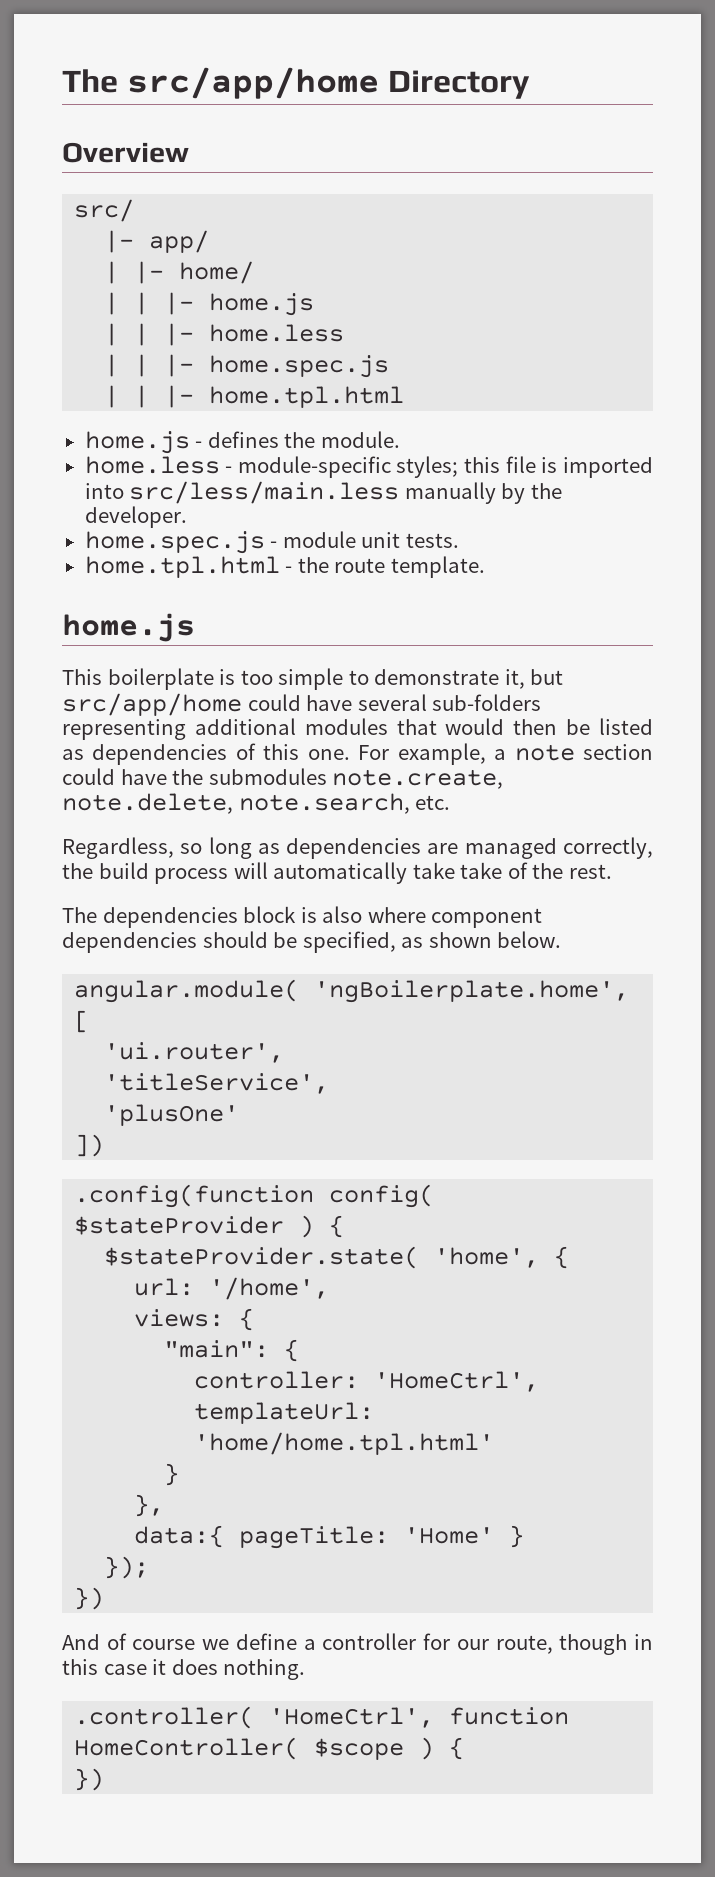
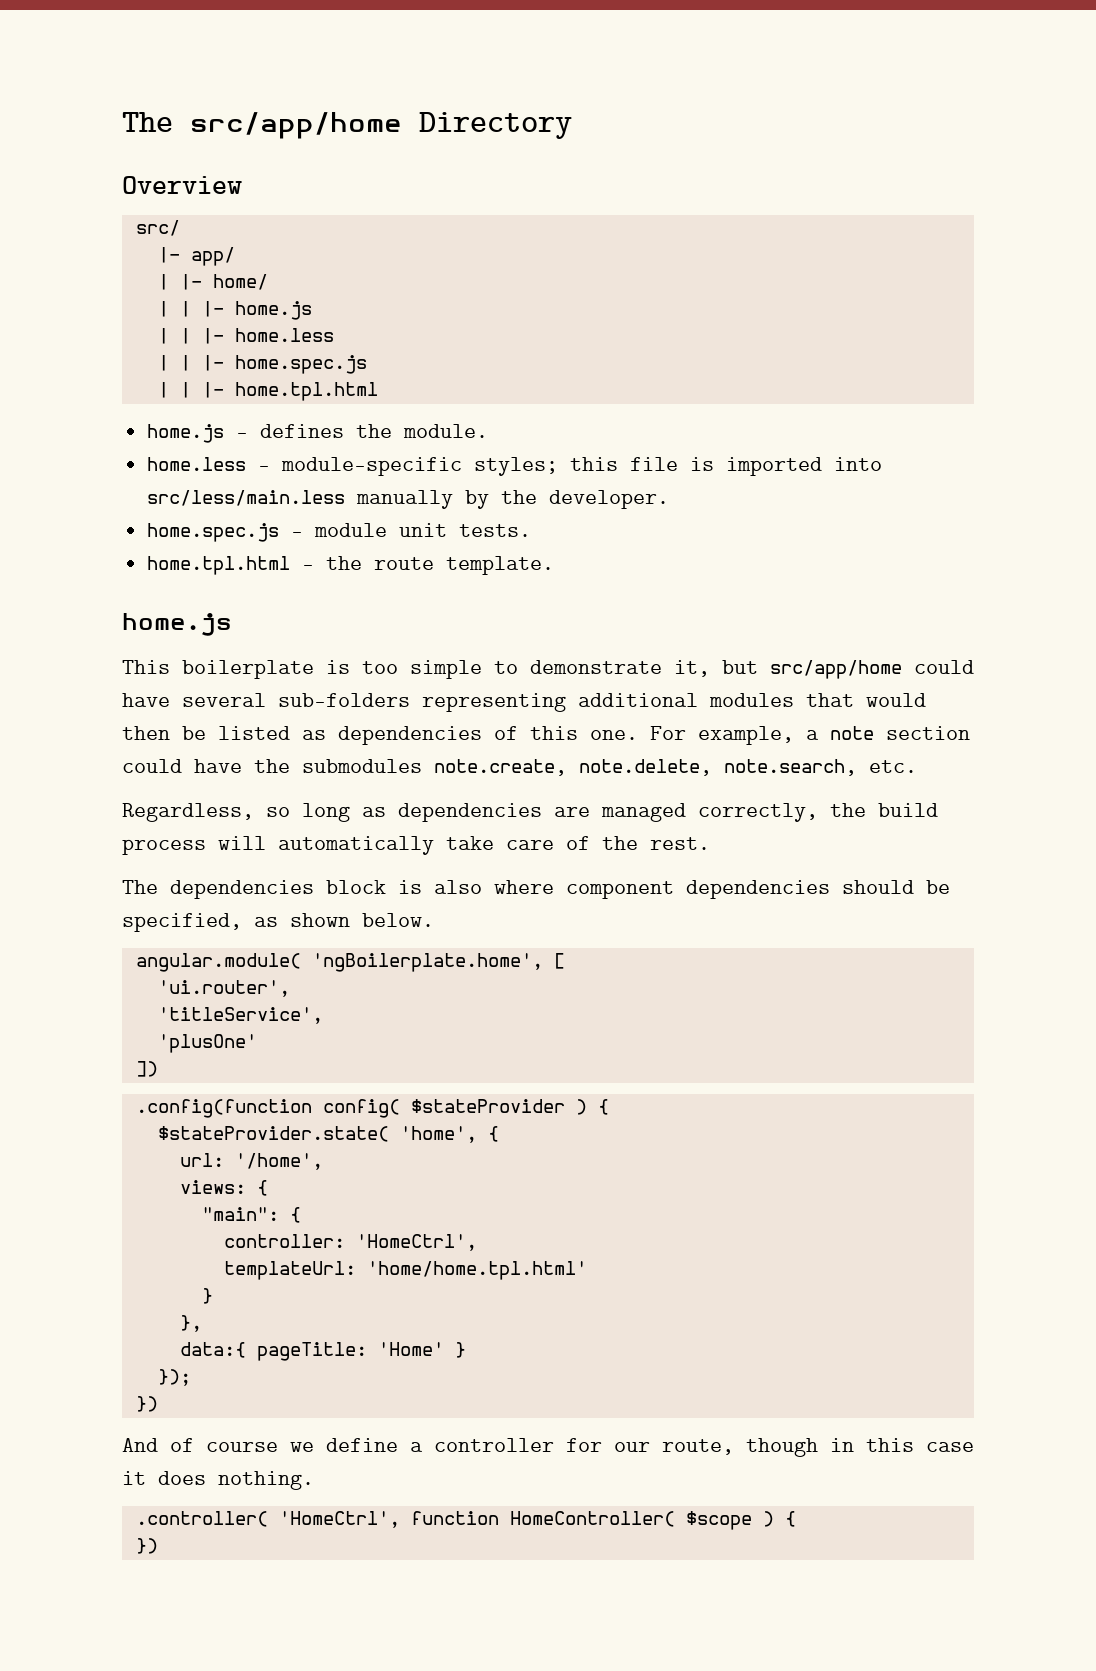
- Regardless, so long as dependencies are managed correctly, the build process will automatically take take of the rest.
+ Regardless, so long as dependencies are managed correctly, the build process will automatically take care of the rest.

